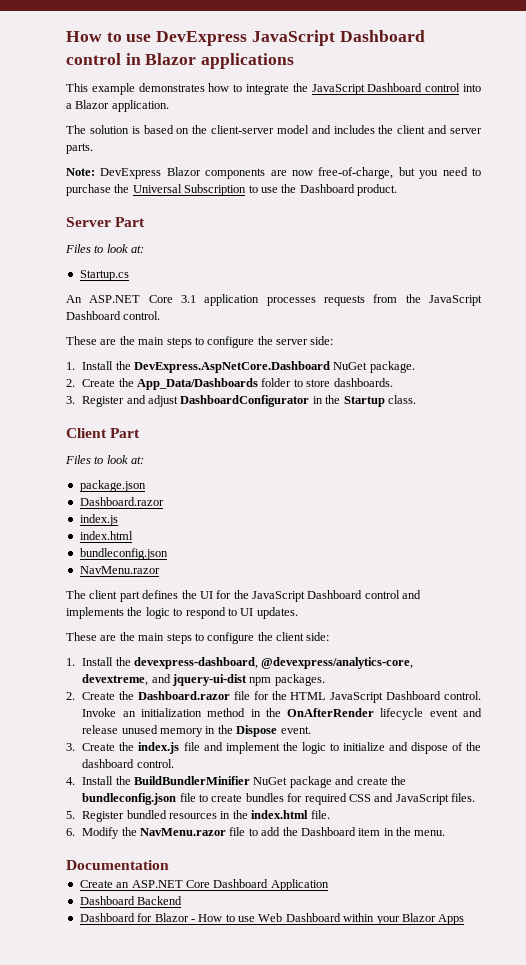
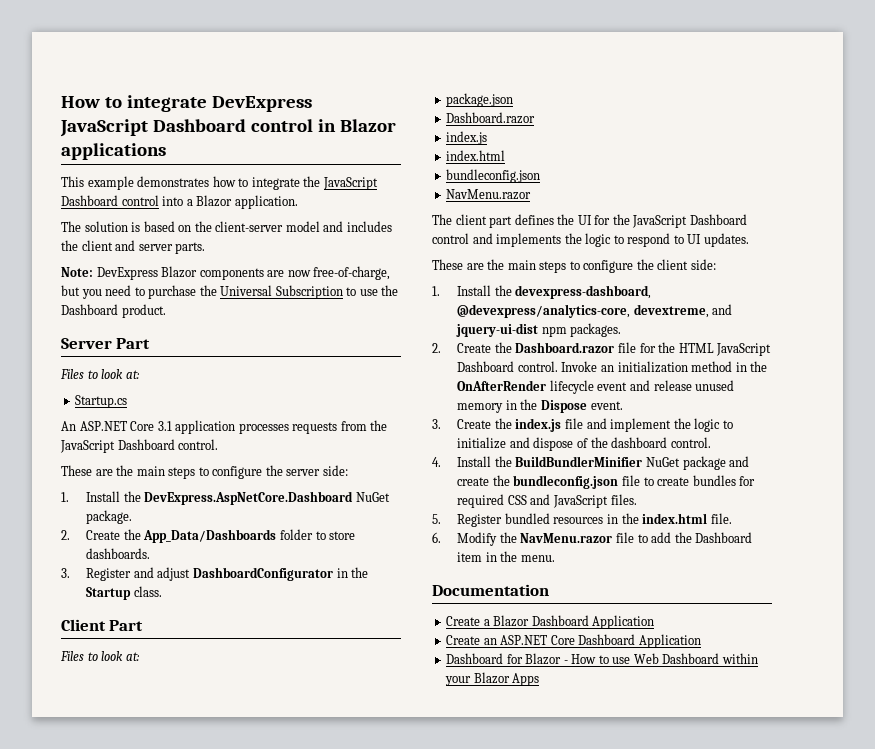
- How to use DevExpress JavaScript Dashboard control in Blazor applications
+ How to integrate DevExpress JavaScript Dashboard control in Blazor applications
+ Create a Blazor Dashboard Application
- Dashboard Backend

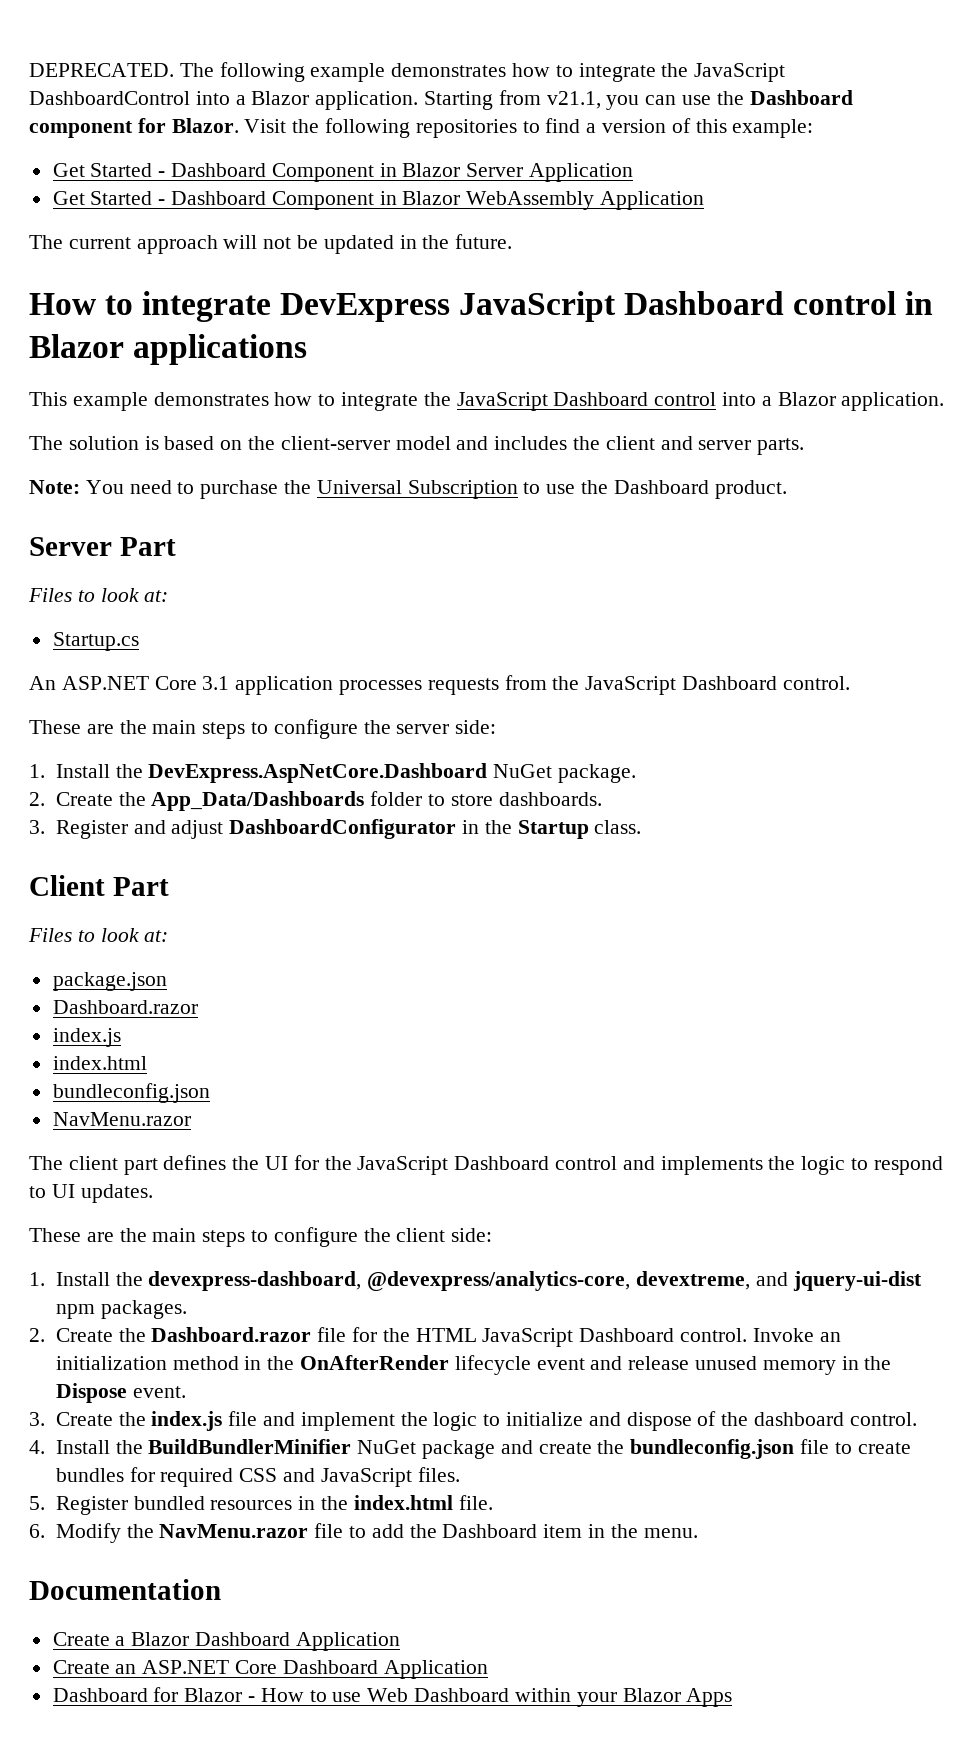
+ DEPRECATED. The following example demonstrates how to integrate the JavaScript DashboardControl into a Blazor application. Starting from v21.1, you can use the Dashboard component for Blazor. Visit the following repositories to find a version of this example:
+ Get Started - Dashboard Component in Blazor Server Application
+ Get Started - Dashboard Component in Blazor WebAssembly Application
+ The current approach will not be updated in the future.
- Note: DevExpress Blazor components are now free-of-charge, but you need to purchase the Universal Subscription to use the Dashboard product.
+ Note: You need to purchase the Universal Subscription to use the Dashboard product.

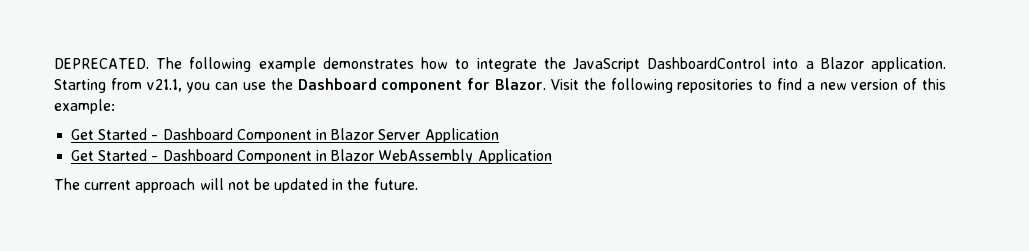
- Visit the following repositories to find a version of this example:
+ Visit the following repositories to find a new version of this example:
- How to integrate DevExpress JavaScript Dashboard control in Blazor applications
- This example demonstrates how to integrate the JavaScript Dashboard control into a Blazor application.
- The solution is based on the client-server model and includes the client and server parts.
- Note: You need to purchase the Universal Subscription to use the Dashboard product.
- Server Part
- Files to look at:
- Startup.cs
- An ASP.NET Core 3.1 application processes requests from the JavaScript Dashboard control.
- These are the main steps to configure the server side:
- 1. Install the DevExpress.AspNetCore.Dashboard NuGet package.
- 2. Create the App_Data/Dashboards folder to store dashboards.
- 3. Register and adjust DashboardConfigurator in the Startup class.
- Client Part
- Files to look at:
- package.json
- Dashboard.razor
- index.js
- index.html
- bundleconfig.json
- NavMenu.razor
- The client part defines the UI for the JavaScript Dashboard control and implements the logic to respond to UI updates.
- These are the main steps to configure the client side:
- 1. Install the devexpress-dashboard, @devexpress/analytics-core, devextreme, and jquery-ui-dist npm packages.
- 2. Create the Dashboard.razor file for the HTML JavaScript Dashboard control. Invoke an initialization method in the OnAfterRender lifecycle event and release unused memory in the Dispose event.
- 3. Create the index.js file and implement the logic to initialize and dispose of the dashboard control.
- 4. Install the BuildBundlerMinifier NuGet package and create the bundleconfig.json file to create bundles for required CSS and JavaScript files.
- 5. Register bundled resources in the index.html file.
- 6. Modify the NavMenu.razor file to add the Dashboard item in the menu.
- Documentation
- Create a Blazor Dashboard Application
- Create an ASP.NET Core Dashboard Application
- Dashboard for Blazor - How to use Web Dashboard within your Blazor Apps

